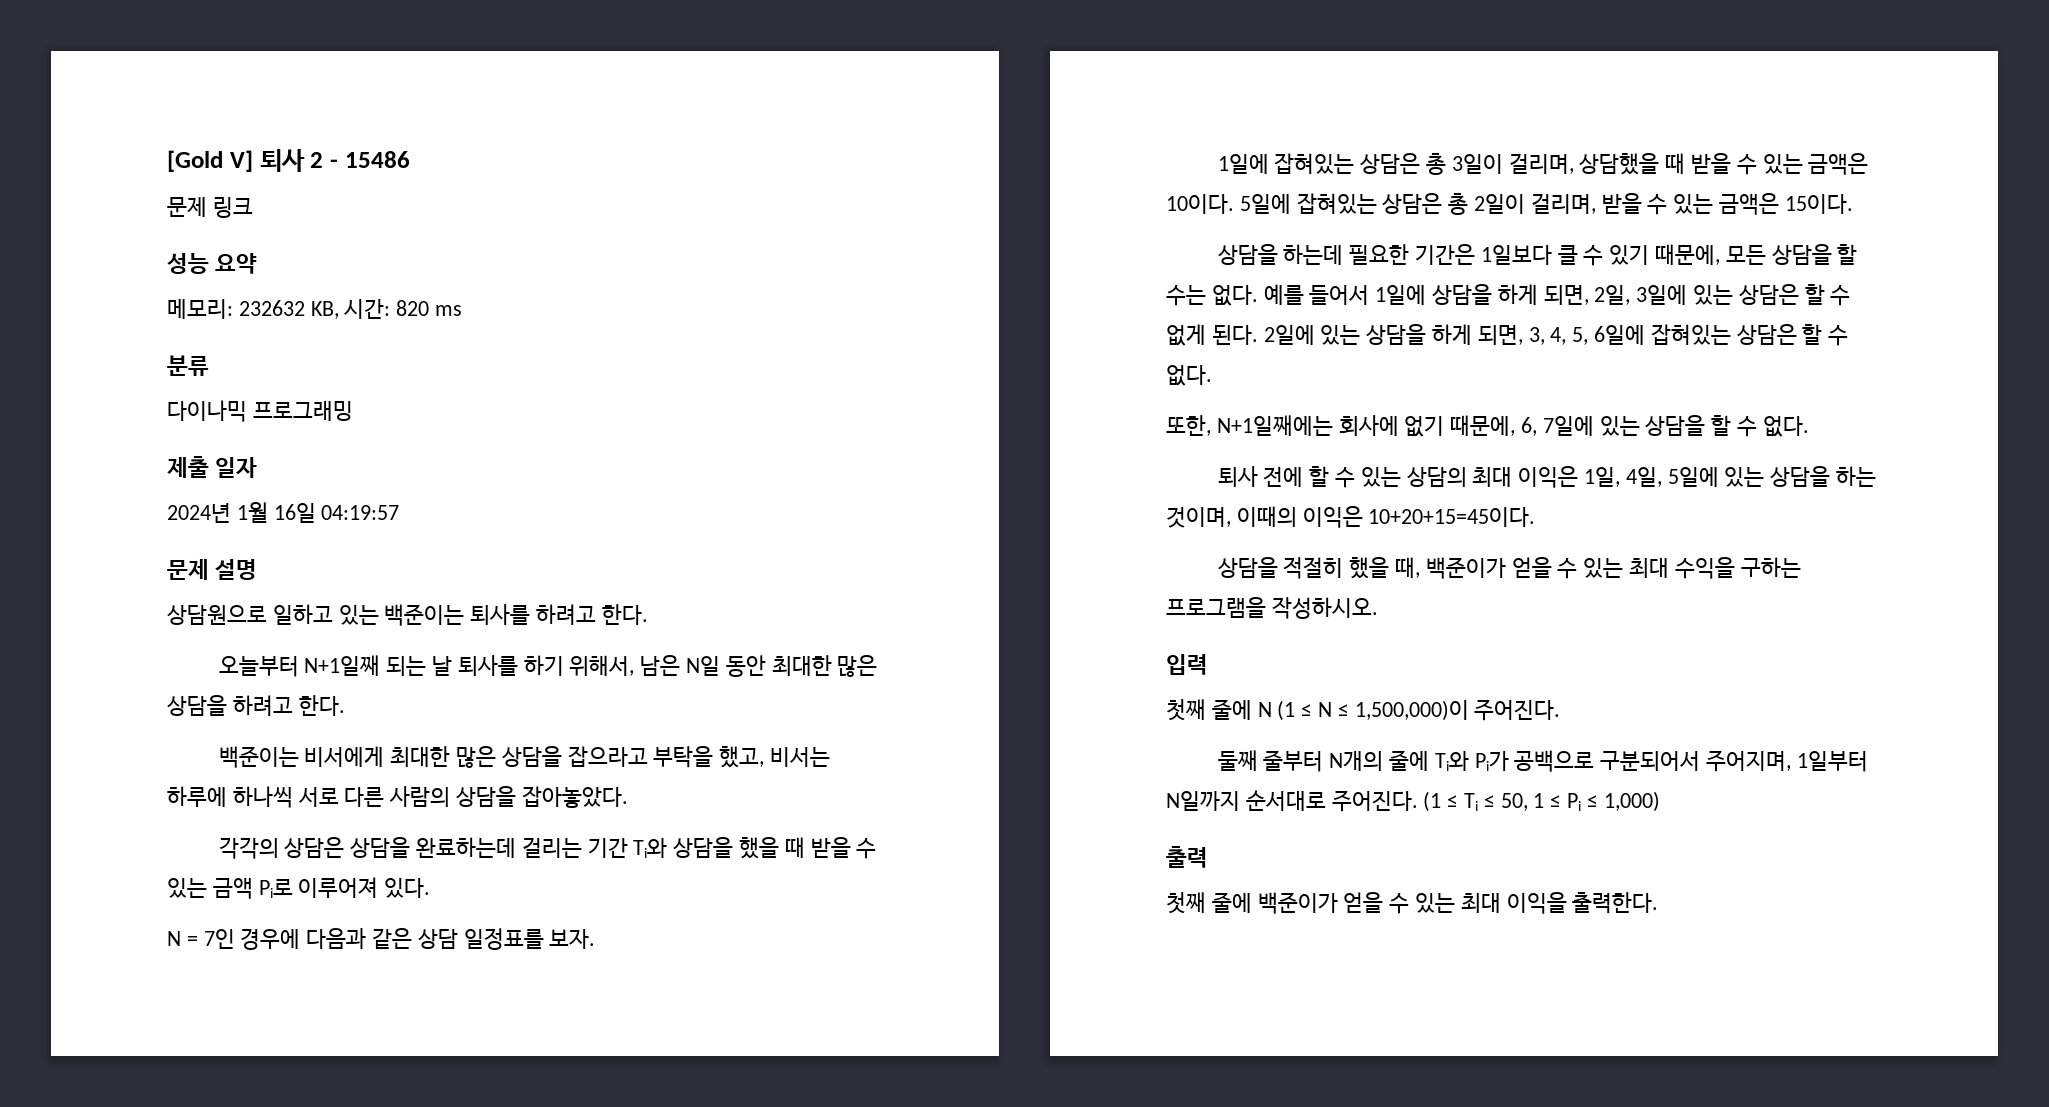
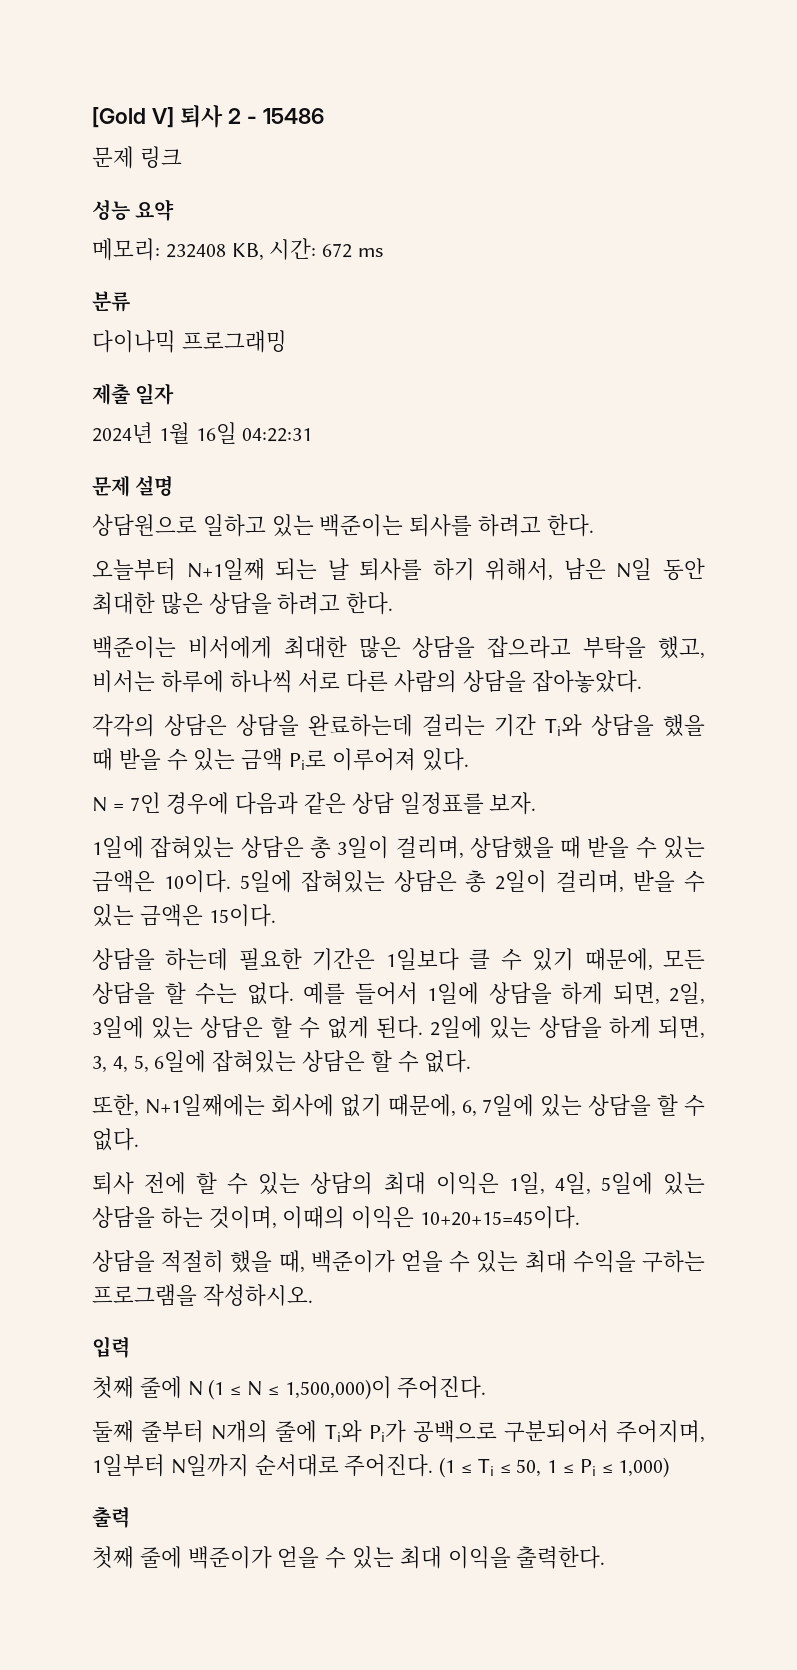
- 메모리: 232632 KB, 시간: 820 ms
+ 메모리: 232408 KB, 시간: 672 ms
- 2024년 1월 16일 04:19:57
+ 2024년 1월 16일 04:22:31

